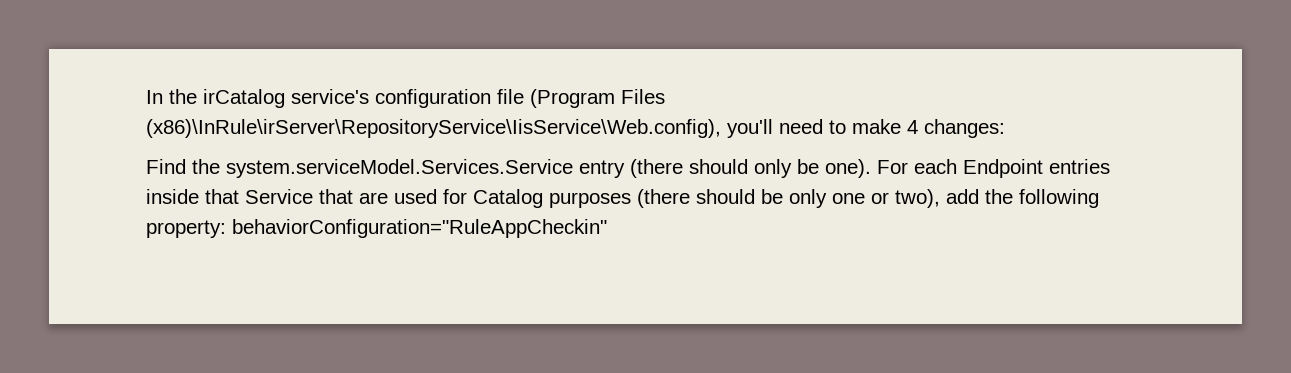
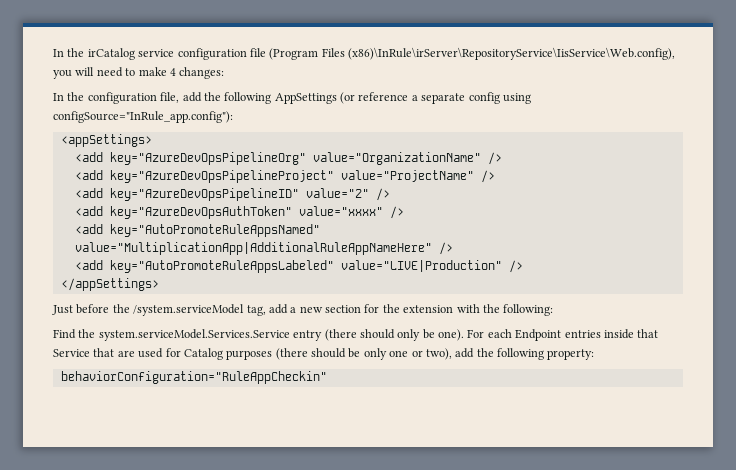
- In the irCatalog service's configuration file (Program Files (x86)\InRule\irServer\RepositoryService\IisService\Web.config), you'll need to make 4 changes:
+ In the irCatalog service configuration file (Program Files (x86)\InRule\irServer\RepositoryService\IisService\Web.config), you will need to make 4 changes:
+ In the configuration file, add the following AppSettings (or reference a separate config using configSource="InRule_app.config"):
+ <appSettings>
+ <add key="AzureDevOpsPipelineOrg" value="OrganizationName" />
+ <add key="AzureDevOpsPipelineProject" value="ProjectName" />
+ <add key="AzureDevOpsPipelineID" value="2" />
+ <add key="AzureDevOpsAuthToken" value="xxxx" />
+ <add key="AutoPromoteRuleAppsNamed" value="MultiplicationApp|AdditionalRuleAppNameHere" />
+ <add key="AutoPromoteRuleAppsLabeled" value="LIVE|Production" />
+ </appSettings>
+ Just before the /system.serviceModel tag, add a new section for the extension with the following:
- For each Endpoint entries inside that Service that are used for Catalog purposes (there should be only one or two), add the following property: behaviorConfiguration="RuleAppCheckin"
+ For each Endpoint entries inside that Service that are used for Catalog purposes (there should be only one or two), add the following property:
+ behaviorConfiguration="RuleAppCheckin"

